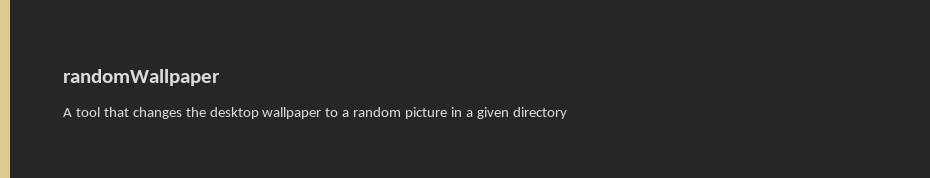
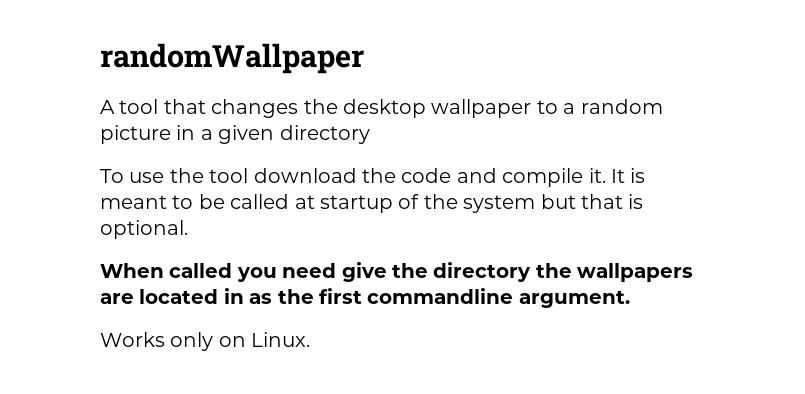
+ To use the tool download the code and compile it. It is meant to be called at startup of the system but that is optional.
+ When called you need give the directory the wallpapers are located in as the first commandline argument.
+ Works only on Linux.

